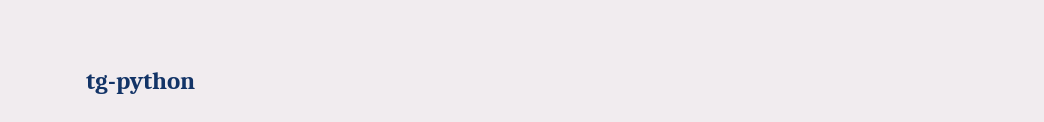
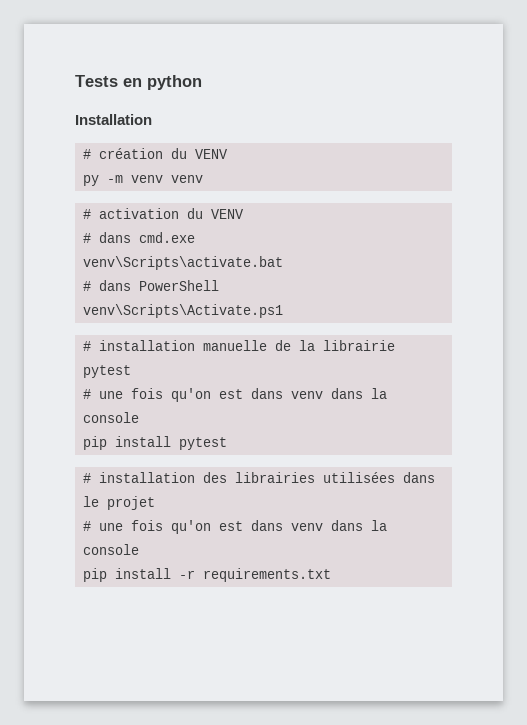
- tg-python
+ Tests en python
+ Installation
+ # création du VENV
+ py -m venv venv
+ # activation du VENV
+ # dans cmd.exe
+ venv\Scripts\activate.bat
+ # dans PowerShell
+ venv\Scripts\Activate.ps1
+ # installation manuelle de la librairie pytest
+ # une fois qu'on est dans venv dans la console
+ pip install pytest
+ # installation des librairies utilisées dans le projet
+ # une fois qu'on est dans venv dans la console
+ pip install -r requirements.txt

